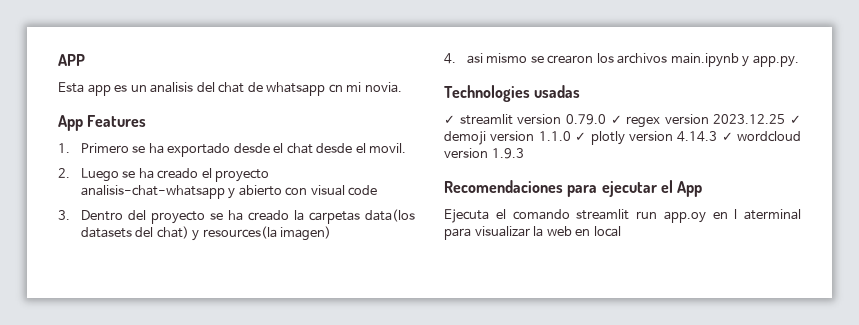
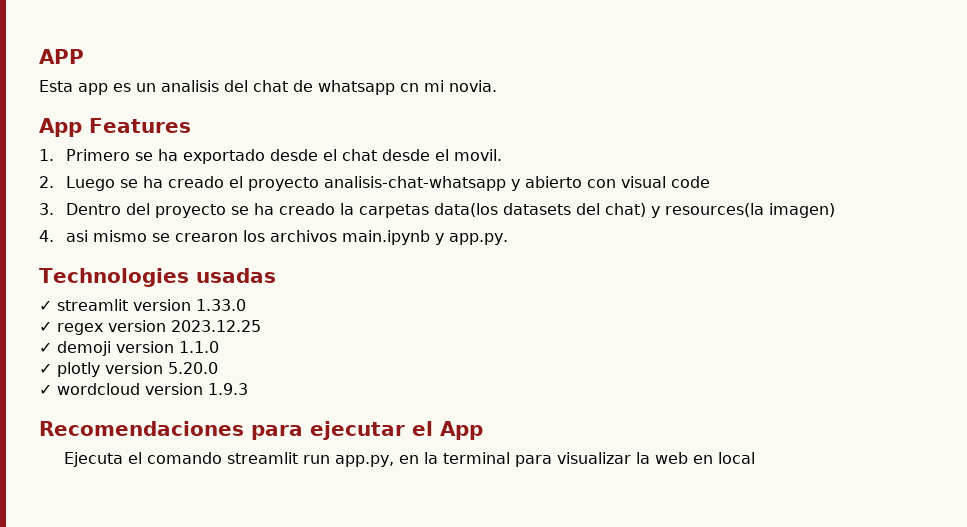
- ✓ streamlit version 0.79.0 ✓ regex version 2023.12.25 ✓ demoji version 1.1.0 ✓ plotly version 4.14.3 ✓ wordcloud version 1.9.3
+ ✓ streamlit version 1.33.0
+ ✓ regex version 2023.12.25
+ ✓ demoji version 1.1.0
+ ✓ plotly version 5.20.0
+ ✓ wordcloud version 1.9.3
- Ejecuta el comando streamlit run app.oy en l aterminal para visualizar la web en local
+ Ejecuta el comando streamlit run app.py, en la terminal para visualizar la web en local

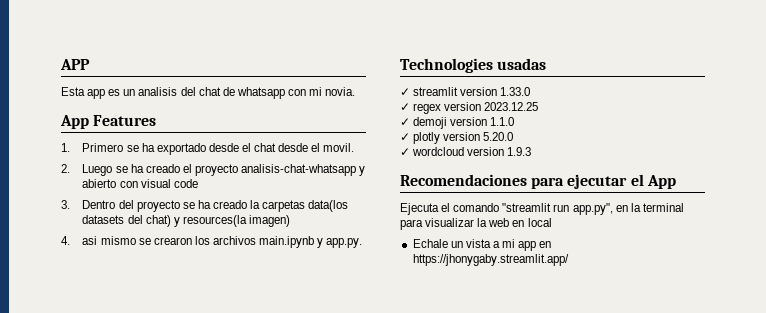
- Esta app es un analisis del chat de whatsapp cn mi novia.
+ Esta app es un analisis del chat de whatsapp con mi novia.
- Ejecuta el comando streamlit run app.py, en la terminal para visualizar la web en local
+ Ejecuta el comando "streamlit run app.py", en la terminal para visualizar la web en local
+ Echale un vista a mi app en https://jhonygaby.streamlit.app/

